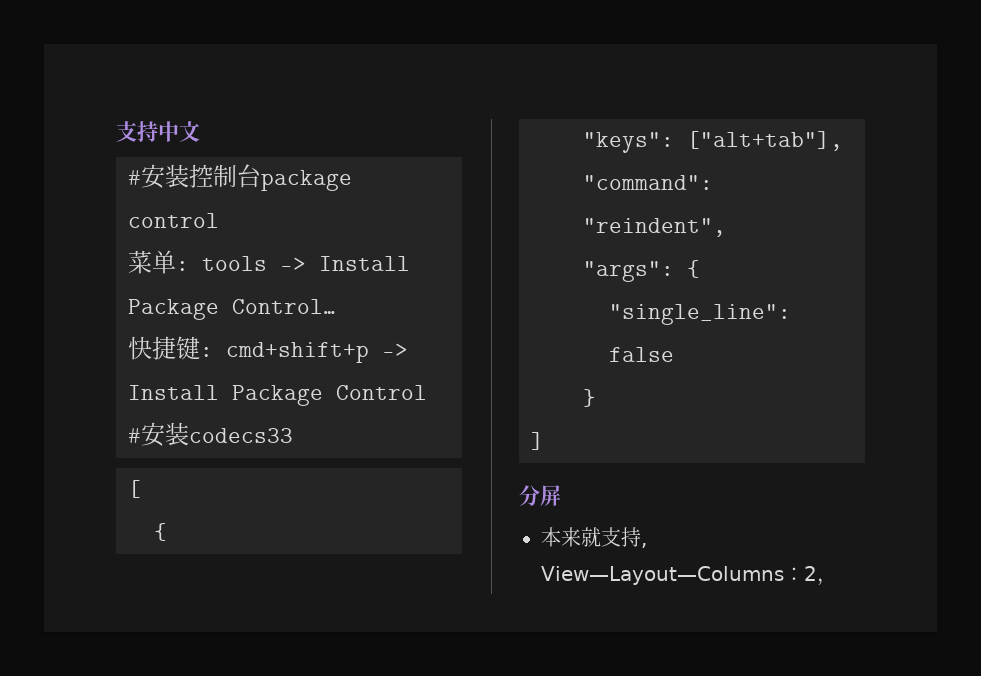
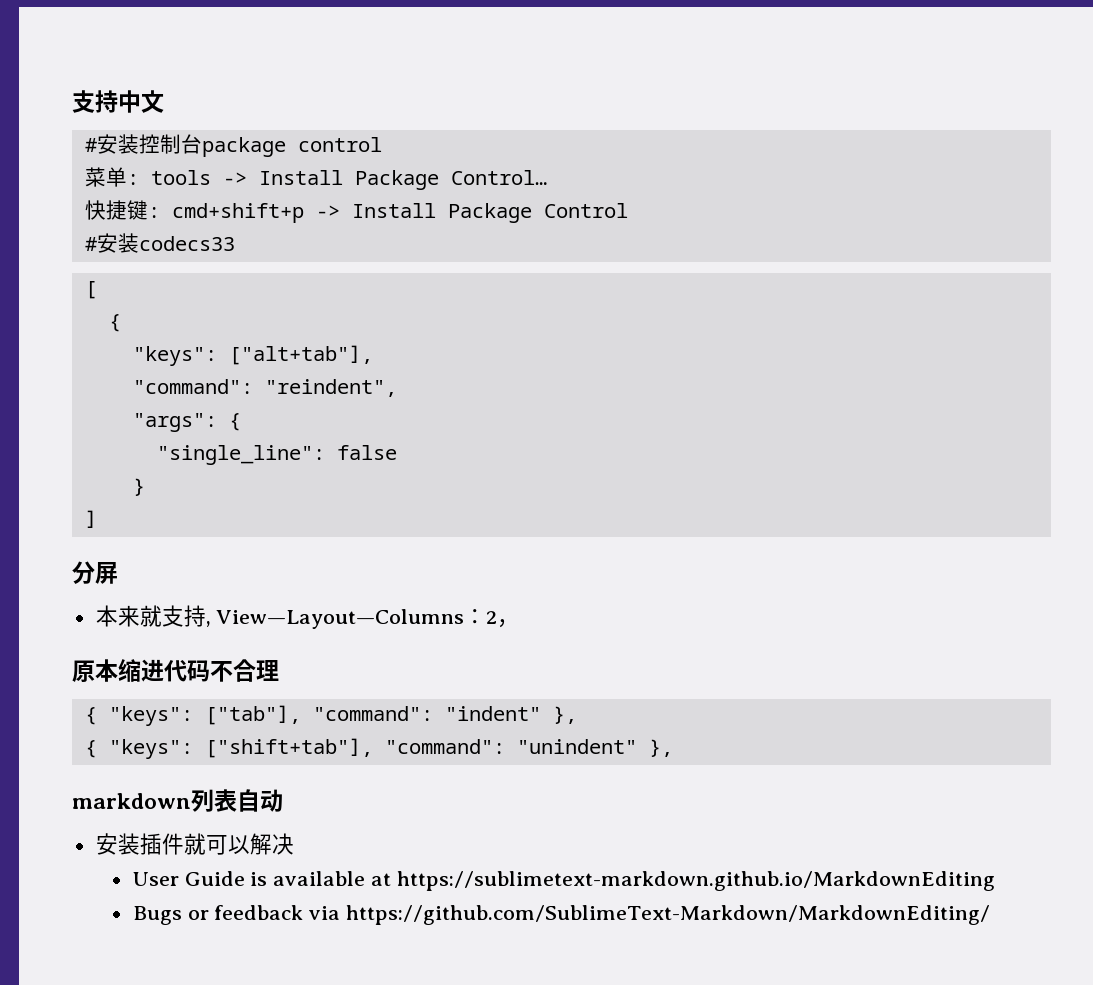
+ 原本缩进代码不合理
+ { "keys": ["tab"], "command": "indent" },
+ { "keys": ["shift+tab"], "command": "unindent" },
+ markdown列表自动
+ 安装插件就可以解决
+ User Guide is available at https://sublimetext-markdown.github.io/MarkdownEditing
+ Bugs or feedback via https://github.com/SublimeText-Markdown/MarkdownEditing/

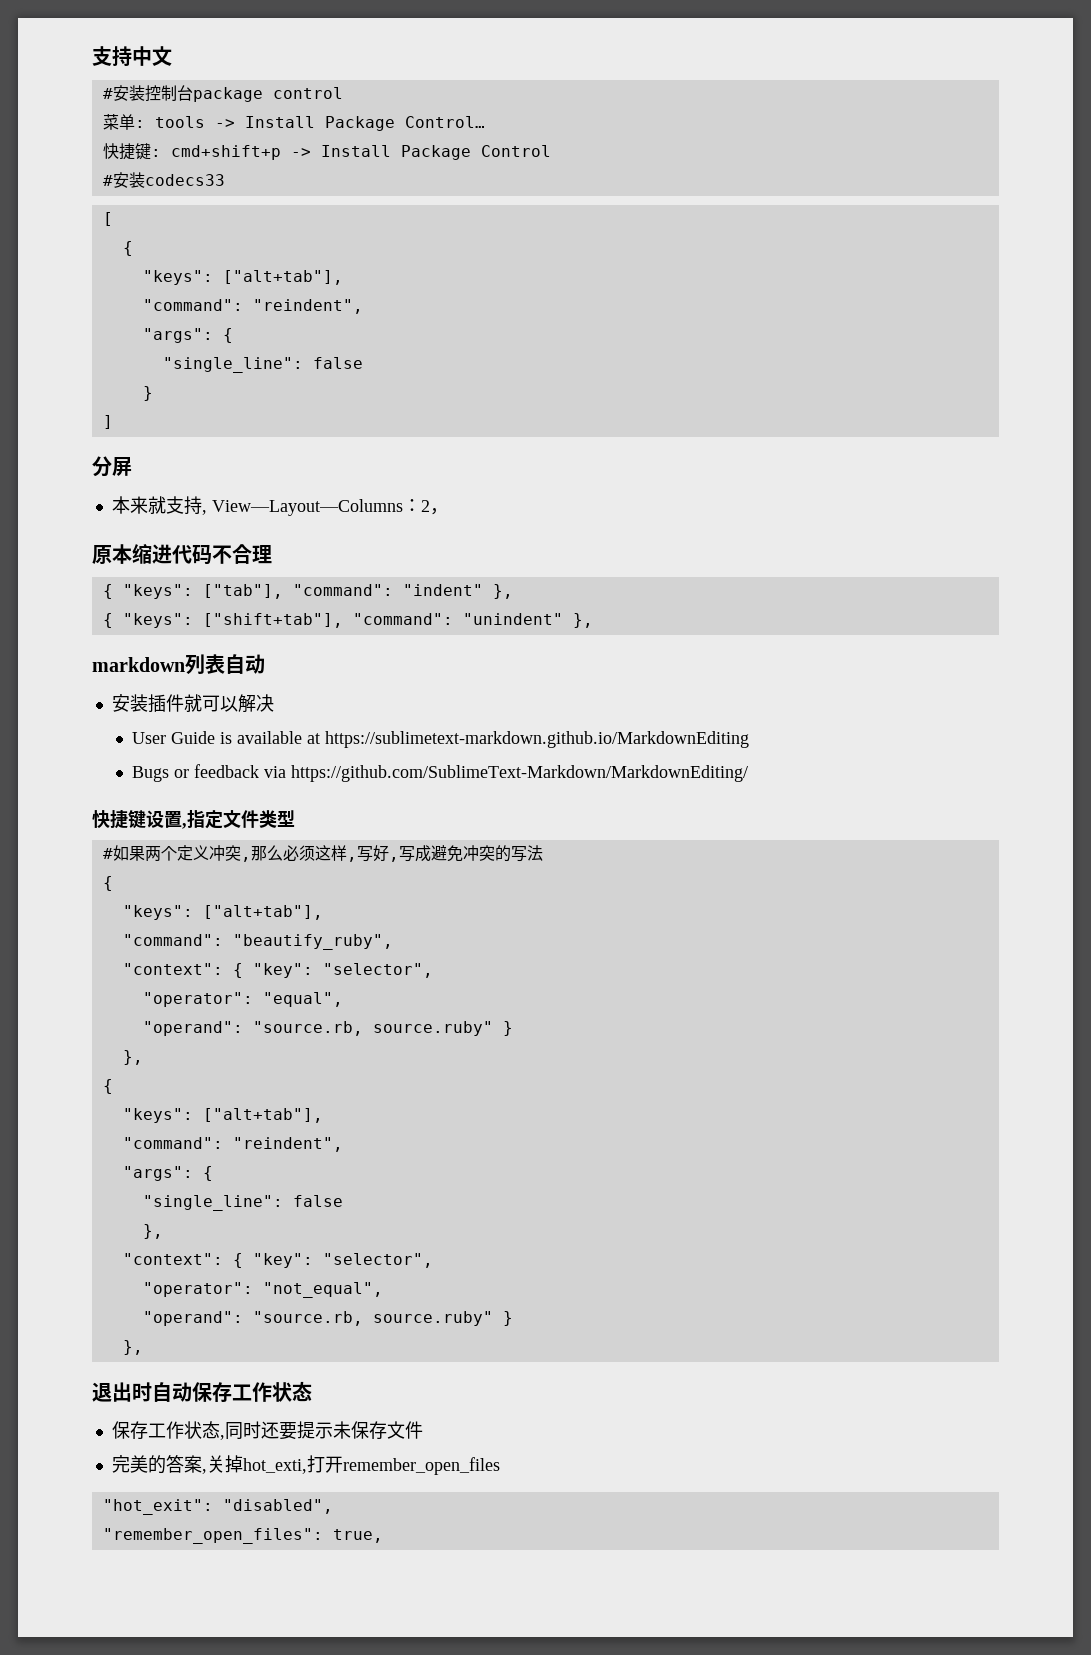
+ 快捷键设置,指定文件类型
+ #如果两个定义冲突,那么必须这样,写好,写成避免冲突的写法
+ {
+ "keys": ["alt+tab"],
+ "command": "beautify_ruby",
+ "context": { "key": "selector",
+ "operator": "equal",
+ "operand": "source.rb, source.ruby" }
+ },
+ {
+ "keys": ["alt+tab"],
+ "command": "reindent",
+ "args": {
+ "single_line": false
+ },
+ "context": { "key": "selector",
+ "operator": "not_equal",
+ "operand": "source.rb, source.ruby" }
+ },
+ 退出时自动保存工作状态
+ 保存工作状态,同时还要提示未保存文件
+ 完美的答案,关掉hot_exti,打开remember_open_files
+ "hot_exit": "disabled",
+ "remember_open_files": true,

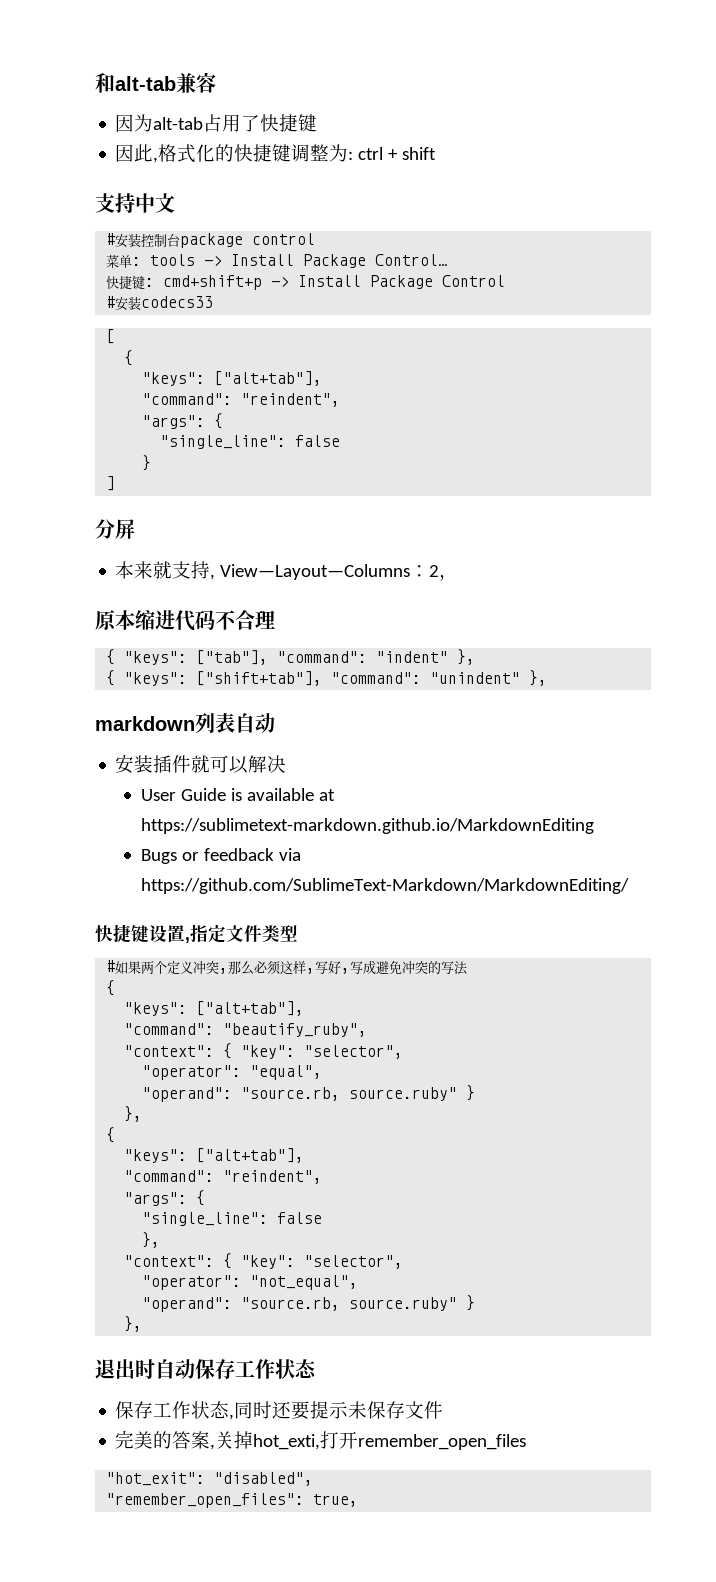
+ 和alt-tab兼容
+ 因为alt-tab占用了快捷键
+ 因此,格式化的快捷键调整为: ctrl + shift

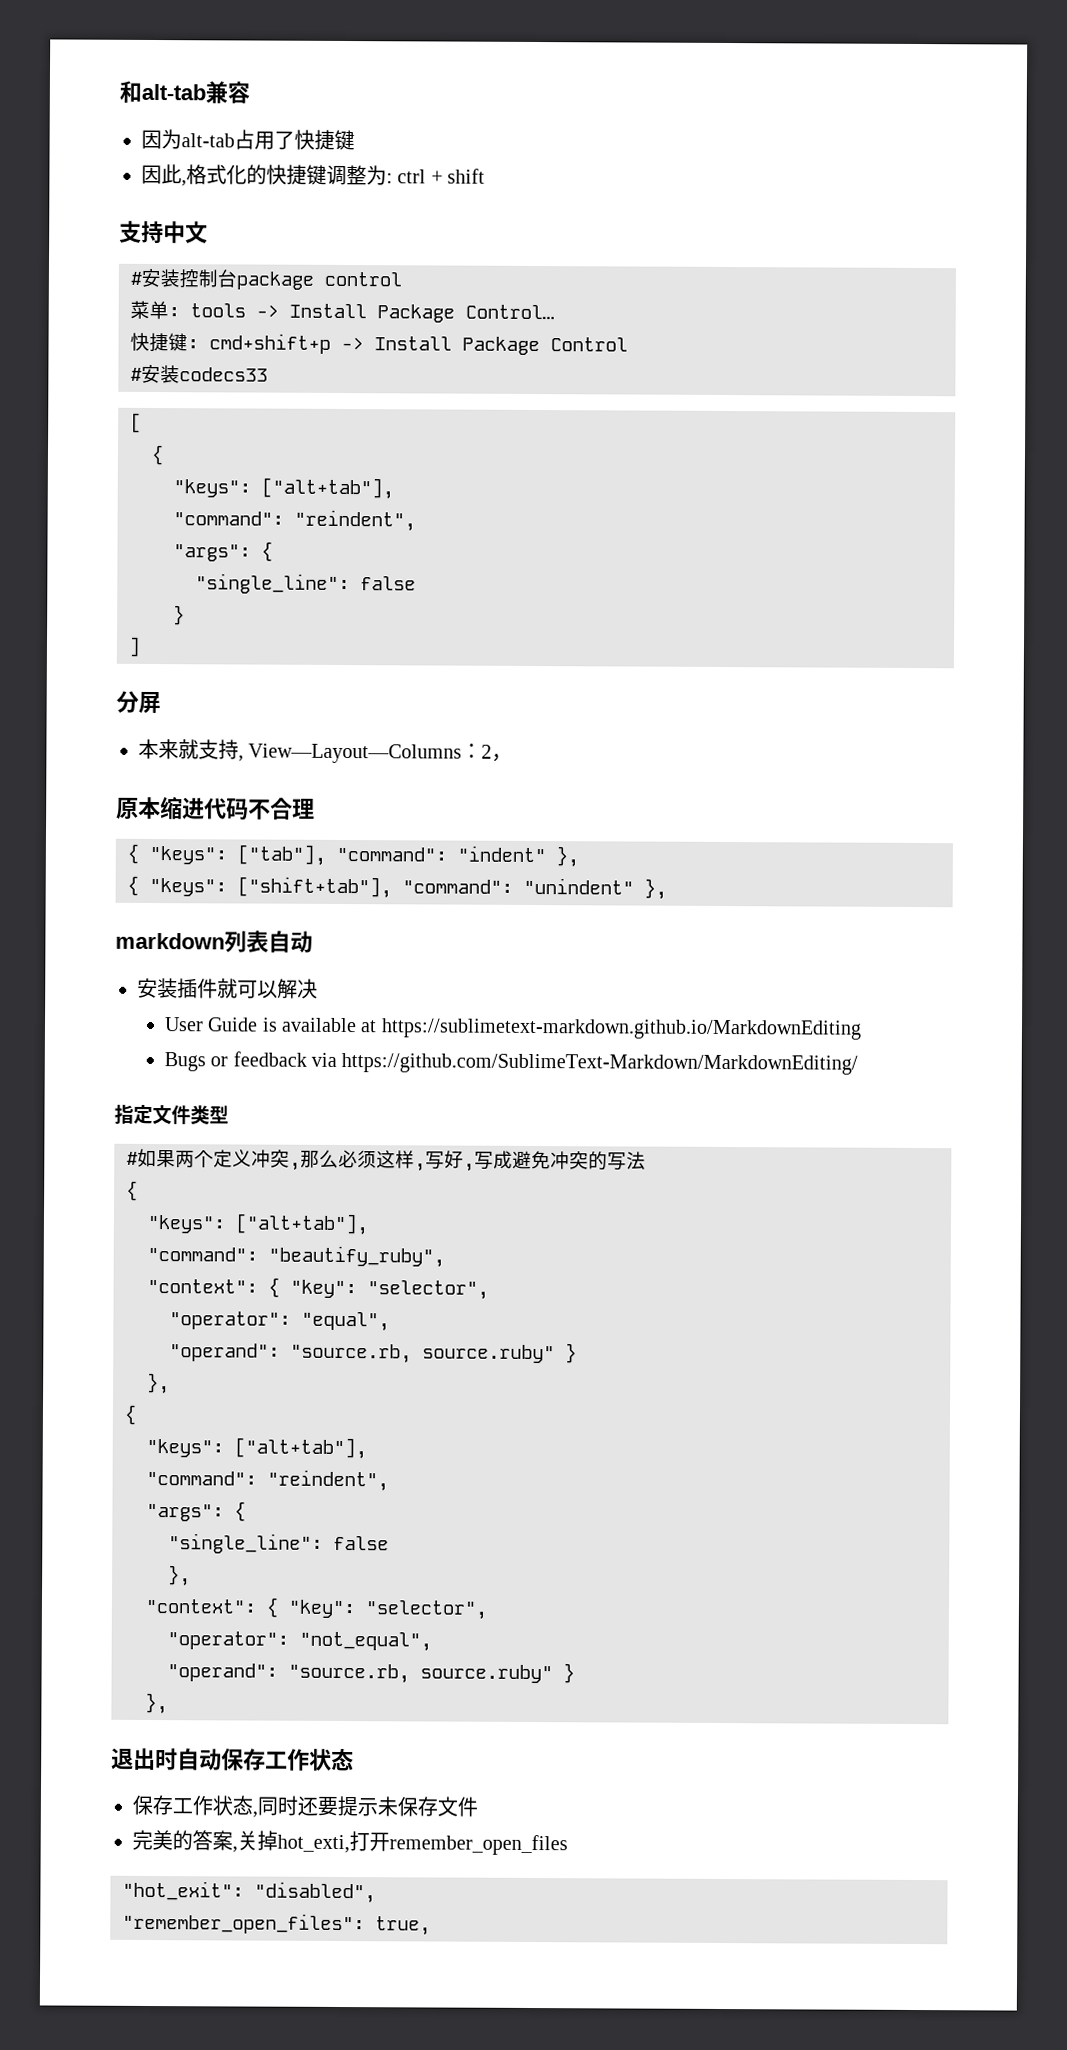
- 快捷键设置,指定文件类型
+ 指定文件类型

